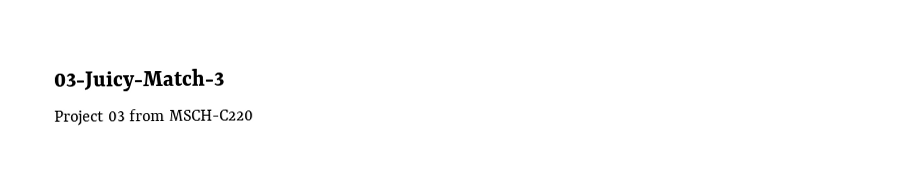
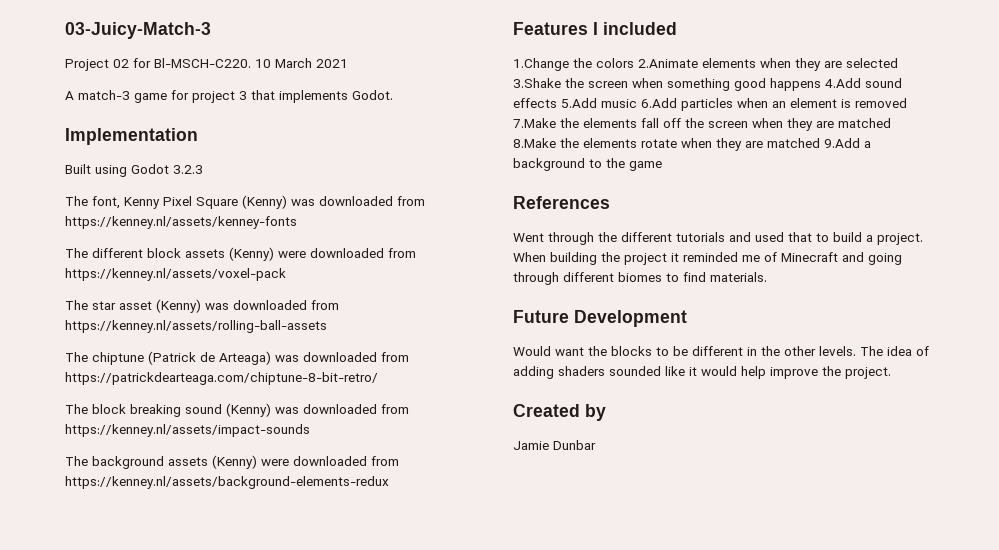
- Project 03 from MSCH-C220
+ Project 02 for Bl-MSCH-C220. 10 March 2021
+ A match-3 game for project 3 that implements Godot.
+ Implementation
+ Built using Godot 3.2.3
+ The font, Kenny Pixel Square (Kenny) was downloaded from https://kenney.nl/assets/kenney-fonts
+ The different block assets (Kenny) were downloaded from https://kenney.nl/assets/voxel-pack
+ The star asset (Kenny) was downloaded from https://kenney.nl/assets/rolling-ball-assets
+ The chiptune (Patrick de Arteaga) was downloaded from https://patrickdearteaga.com/chiptune-8-bit-retro/
+ The block breaking sound (Kenny) was downloaded from https://kenney.nl/assets/impact-sounds
+ The background assets (Kenny) were downloaded from https://kenney.nl/assets/background-elements-redux
+ Features I included
+ 1.Change the colors 2.Animate elements when they are selected 3.Shake the screen when something good happens 4.Add sound effects 5.Add music 6.Add particles when an element is removed 7.Make the elements fall off the screen when they are matched 8.Make the elements rotate when they are matched 9.Add a background to the game
+ References
+ Went through the different tutorials and used that to build a project. When building the project it reminded me of Minecraft and going through different biomes to find materials.
+ Future Development
+ Would want the blocks to be different in the other levels. The idea of adding shaders sounded like it would help improve the project.
+ Created by
+ Jamie Dunbar

